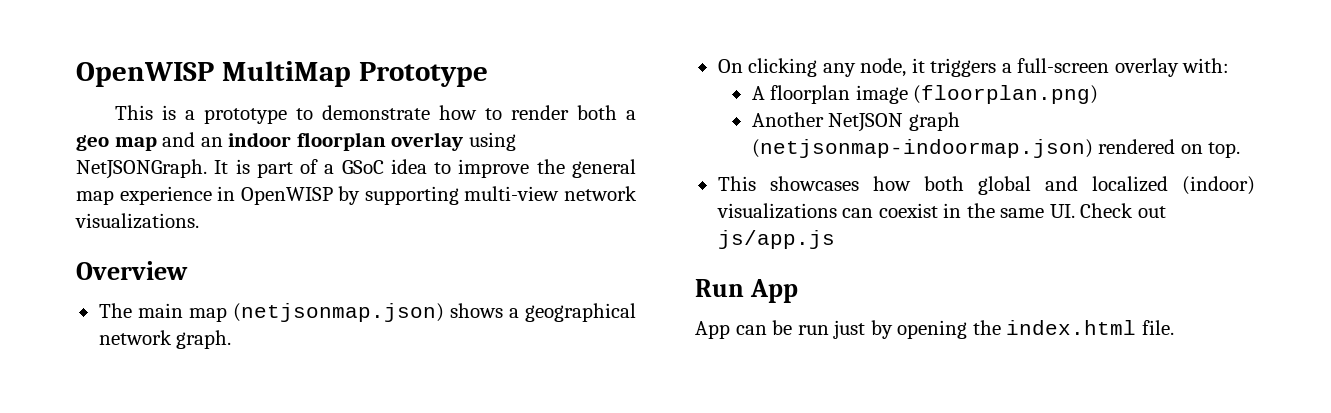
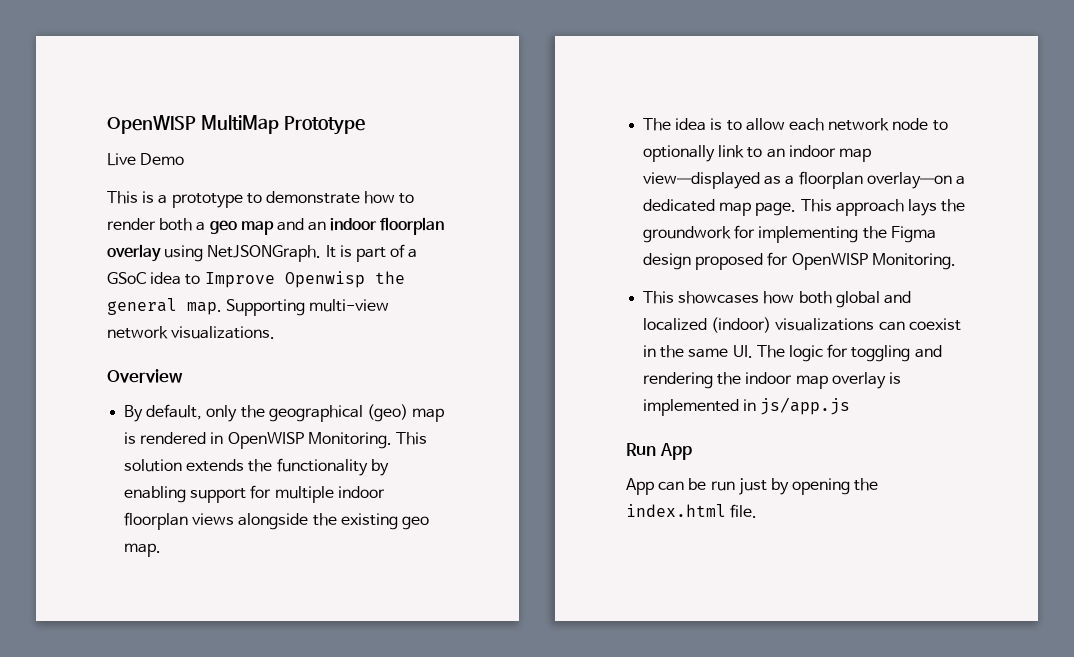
+ Live Demo
- It is part of a GSoC idea to improve the general map experience in OpenWISP by supporting multi-view network visualizations.
+ It is part of a GSoC idea to Improve Openwisp the general map. Supporting multi-view network visualizations.
  Overview
- The main map (netjsonmap.json) shows a geographical network graph.
- On clicking any node, it triggers a full-screen overlay with:
- A floorplan image (floorplan.png)
- Another NetJSON graph (netjsonmap-indoormap.json) rendered on top.
+ By default, only the geographical (geo) map is rendered in OpenWISP Monitoring. This solution extends the functionality by enabling support for multiple indoor floorplan views alongside the existing geo map.
+ The idea is to allow each network node to optionally link to an indoor map view—displayed as a floorplan overlay—on a dedicated map page. This approach lays the groundwork for implementing the Figma design proposed for OpenWISP Monitoring.
- This showcases how both global and localized (indoor) visualizations can coexist in the same UI. Check out js/app.js
+ This showcases how both global and localized (indoor) visualizations can coexist in the same UI. The logic for toggling and rendering the indoor map overlay is implemented in js/app.js

